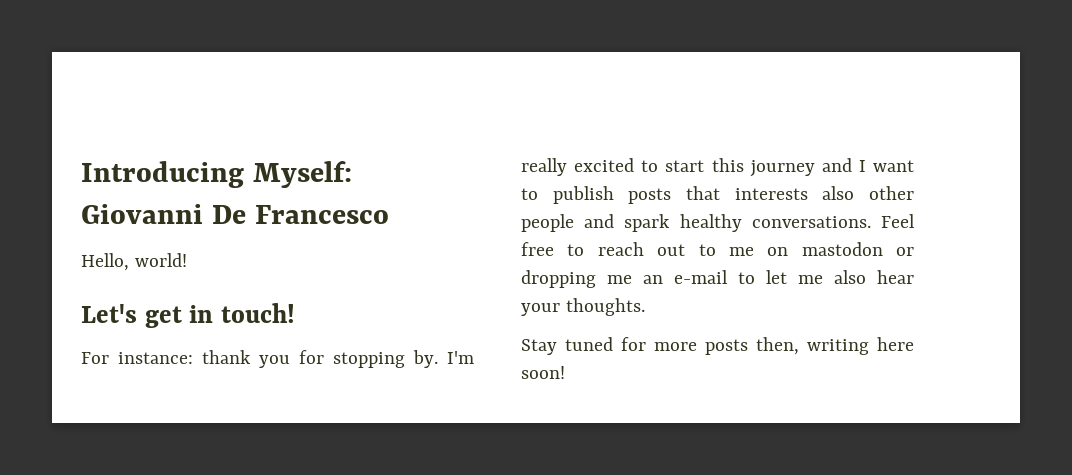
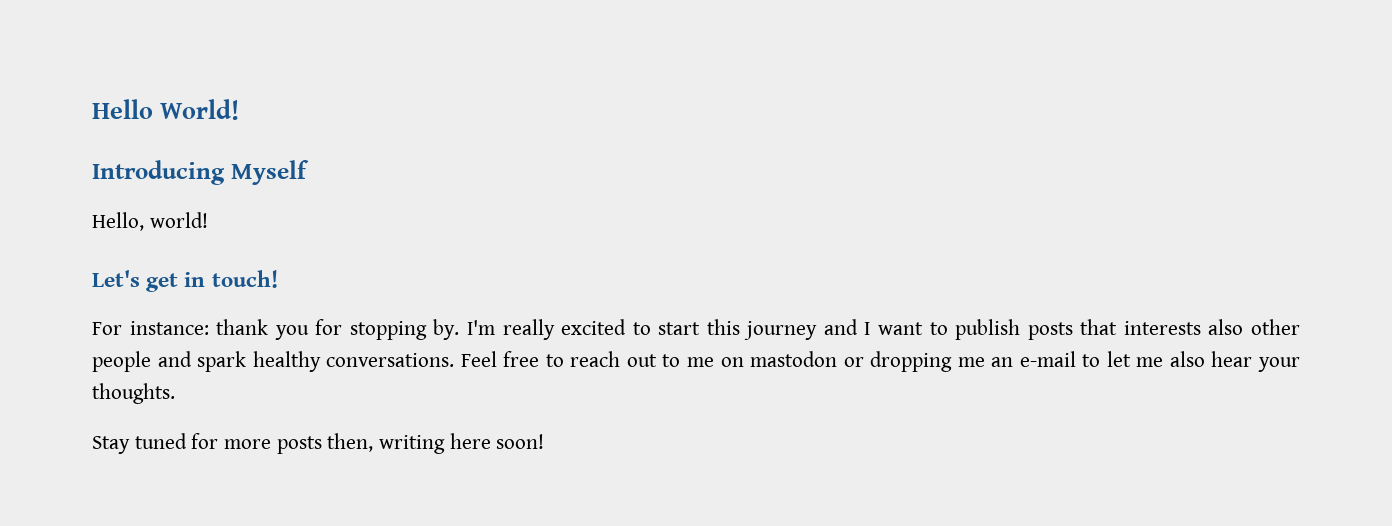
- Introducing Myself: Giovanni De Francesco
+ Hello World!
+ Introducing Myself

